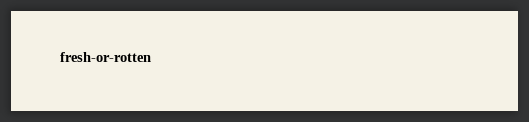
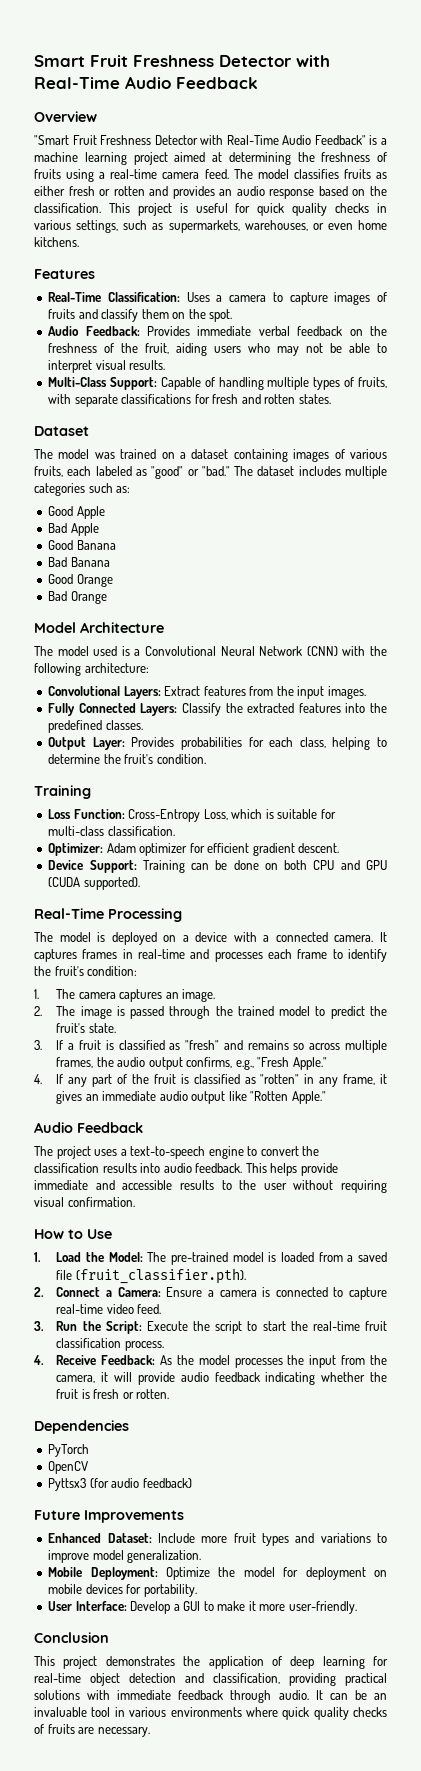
- fresh-or-rotten
+ Smart Fruit Freshness Detector with Real-Time Audio Feedback
+ Overview
+ "Smart Fruit Freshness Detector with Real-Time Audio Feedback" is a machine learning project aimed at determining the freshness of fruits using a real-time camera feed. The model classifies fruits as either fresh or rotten and provides an audio response based on the classification. This project is useful for quick quality checks in various settings, such as supermarkets, warehouses, or even home kitchens.
+ Features
+ Real-Time Classification: Uses a camera to capture images of fruits and classify them on the spot.
+ Audio Feedback: Provides immediate verbal feedback on the freshness of the fruit, aiding users who may not be able to interpret visual results.
+ Multi-Class Support: Capable of handling multiple types of fruits, with separate classifications for fresh and rotten states.
+ Dataset
+ The model was trained on a dataset containing images of various fruits, each labeled as "good" or "bad." The dataset includes multiple categories such as:
+ Good Apple
+ Bad Apple
+ Good Banana
+ Bad Banana
+ Good Orange
+ Bad Orange
+ Model Architecture
+ The model used is a Convolutional Neural Network (CNN) with the following architecture:
+ Convolutional Layers: Extract features from the input images.
+ Fully Connected Layers: Classify the extracted features into the predefined classes.
+ Output Layer: Provides probabilities for each class, helping to determine the fruit's condition.
+ Training
+ Loss Function: Cross-Entropy Loss, which is suitable for multi-class classification.
+ Optimizer: Adam optimizer for efficient gradient descent.
+ Device Support: Training can be done on both CPU and GPU (CUDA supported).
+ Real-Time Processing
+ The model is deployed on a device with a connected camera. It captures frames in real-time and processes each frame to identify the fruit's condition:
+ 1. The camera captures an image.
+ 2. The image is passed through the trained model to predict the fruit's state.
+ 3. If a fruit is classified as "fresh" and remains so across multiple frames, the audio output confirms, e.g., "Fresh Apple."
+ 4. If any part of the fruit is classified as "rotten" in any frame, it gives an immediate audio output like "Rotten Apple."
+ Audio Feedback
+ The project uses a text-to-speech engine to convert the classification results into audio feedback. This helps provide immediate and accessible results to the user without requiring visual confirmation.
+ How to Use
+ 1. Load the Model: The pre-trained model is loaded from a saved file (fruit_classifier.pth).
+ 2. Connect a Camera: Ensure a camera is connected to capture real-time video feed.
+ 3. Run the Script: Execute the script to start the real-time fruit classification process.
+ 4. Receive Feedback: As the model processes the input from the camera, it will provide audio feedback indicating whether the fruit is fresh or rotten.
+ Dependencies
+ PyTorch
+ OpenCV
+ Pyttsx3 (for audio feedback)
+ Future Improvements
+ Enhanced Dataset: Include more fruit types and variations to improve model generalization.
+ Mobile Deployment: Optimize the model for deployment on mobile devices for portability.
+ User Interface: Develop a GUI to make it more user-friendly.
+ Conclusion
+ This project demonstrates the application of deep learning for real-time object detection and classification, providing practical solutions with immediate feedback through audio. It can be an invaluable tool in various environments where quick quality checks of fruits are necessary.

